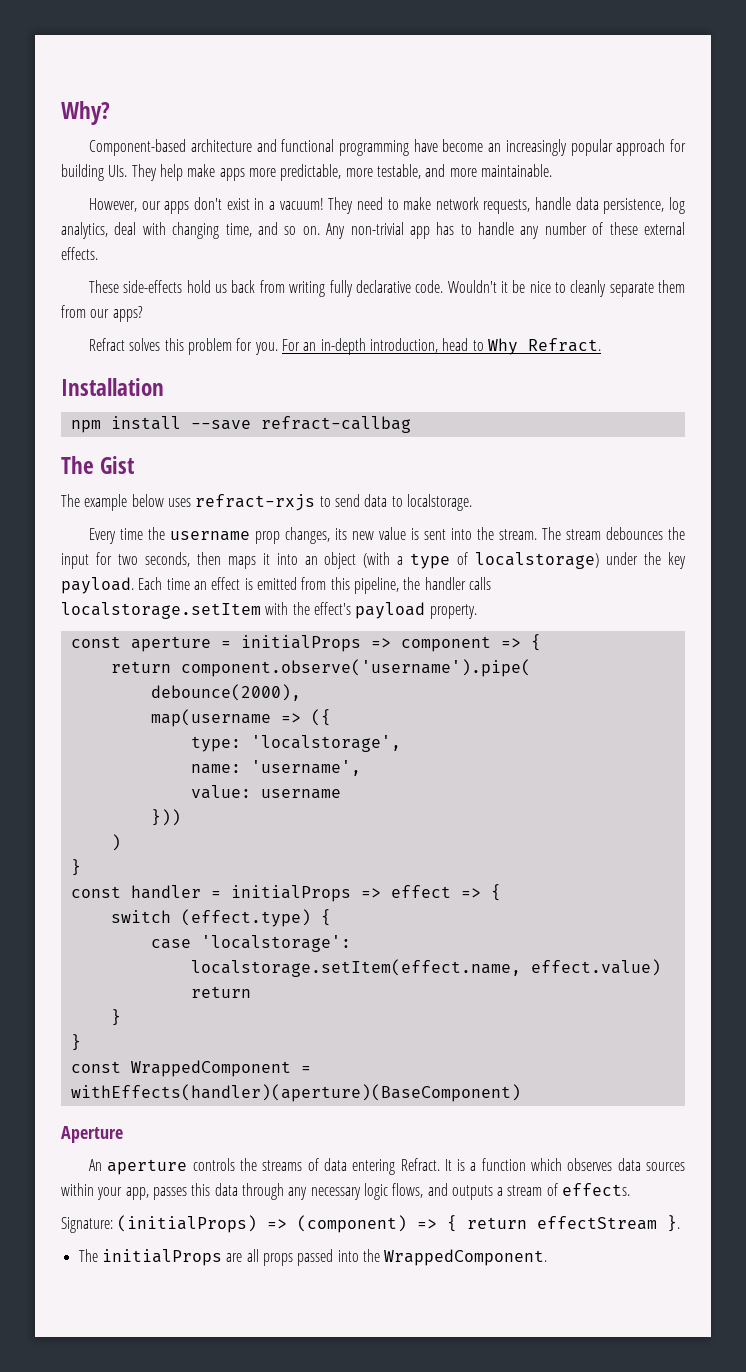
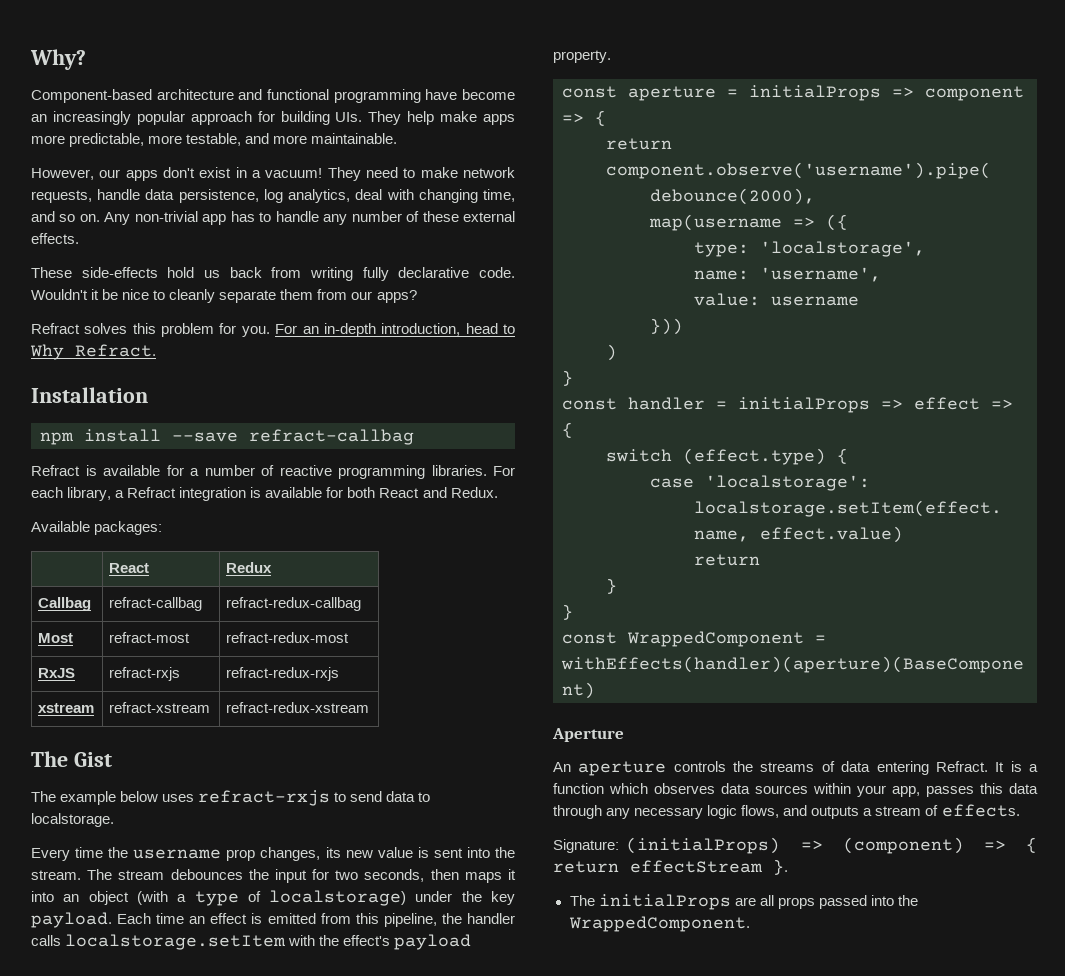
+ Refract is available for a number of reactive programming libraries. For each library, a Refract integration is available for both React and Redux.
+ Available packages:
+ | React | Redux
+ Callbag | refract-callbag | refract-redux-callbag
+ Most | refract-most | refract-redux-most
+ RxJS | refract-rxjs | refract-redux-rxjs
+ xstream | refract-xstream | refract-redux-xstream

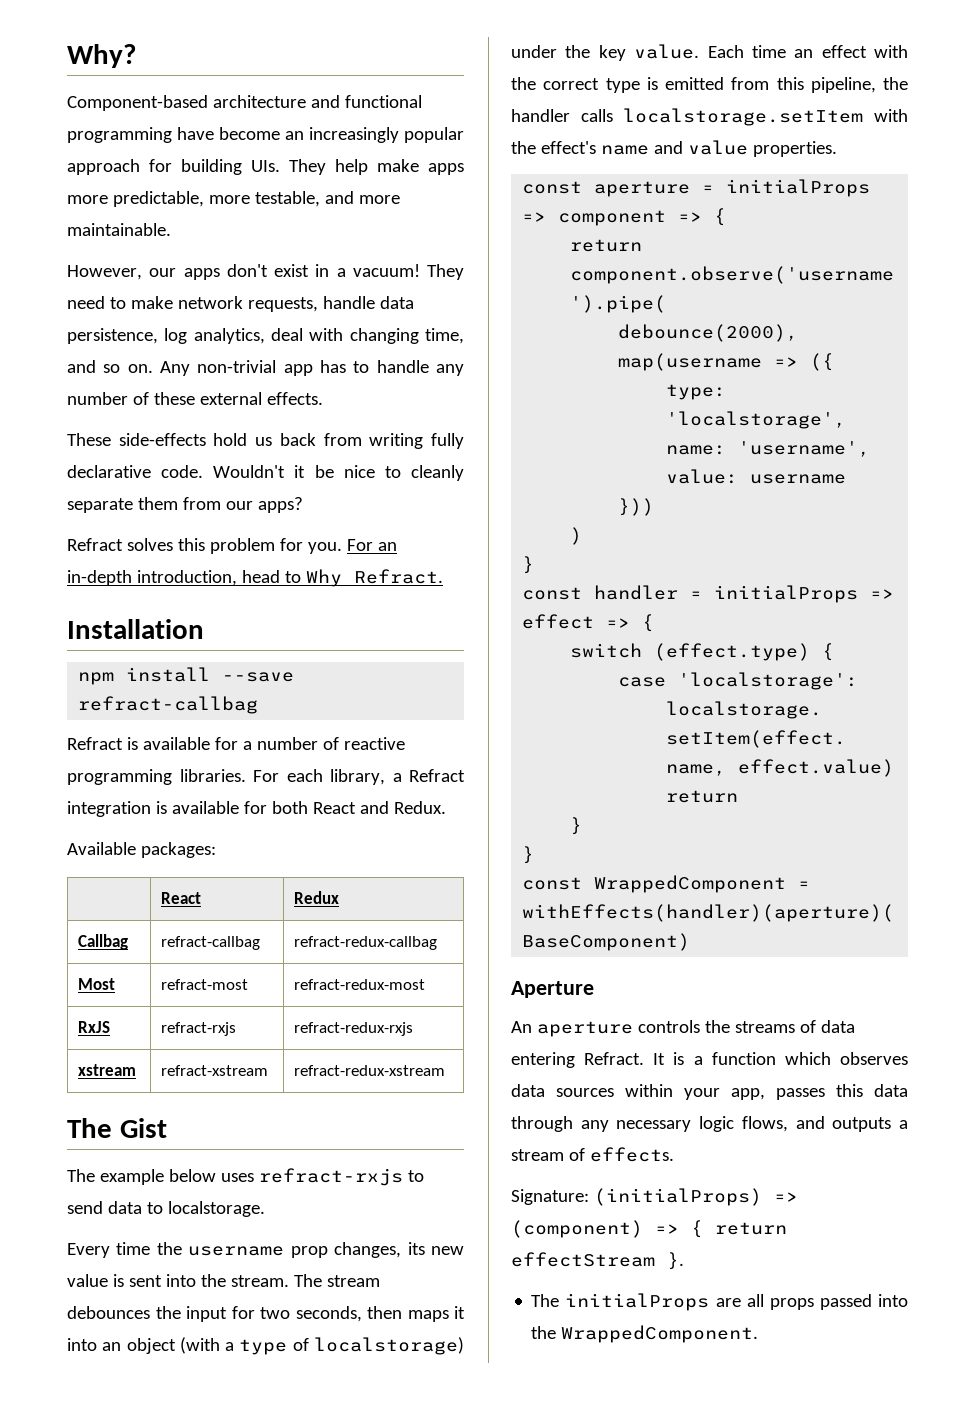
- The stream debounces the input for two seconds, then maps it into an object (with a type of localstorage) under the key payload.
+ The stream debounces the input for two seconds, then maps it into an object (with a type of localstorage) under the key value.
- Each time an effect is emitted from this pipeline, the handler calls localstorage.setItem with the effect's payload property.
+ Each time an effect with the correct type is emitted from this pipeline, the handler calls localstorage.setItem with the effect's name and value properties.

